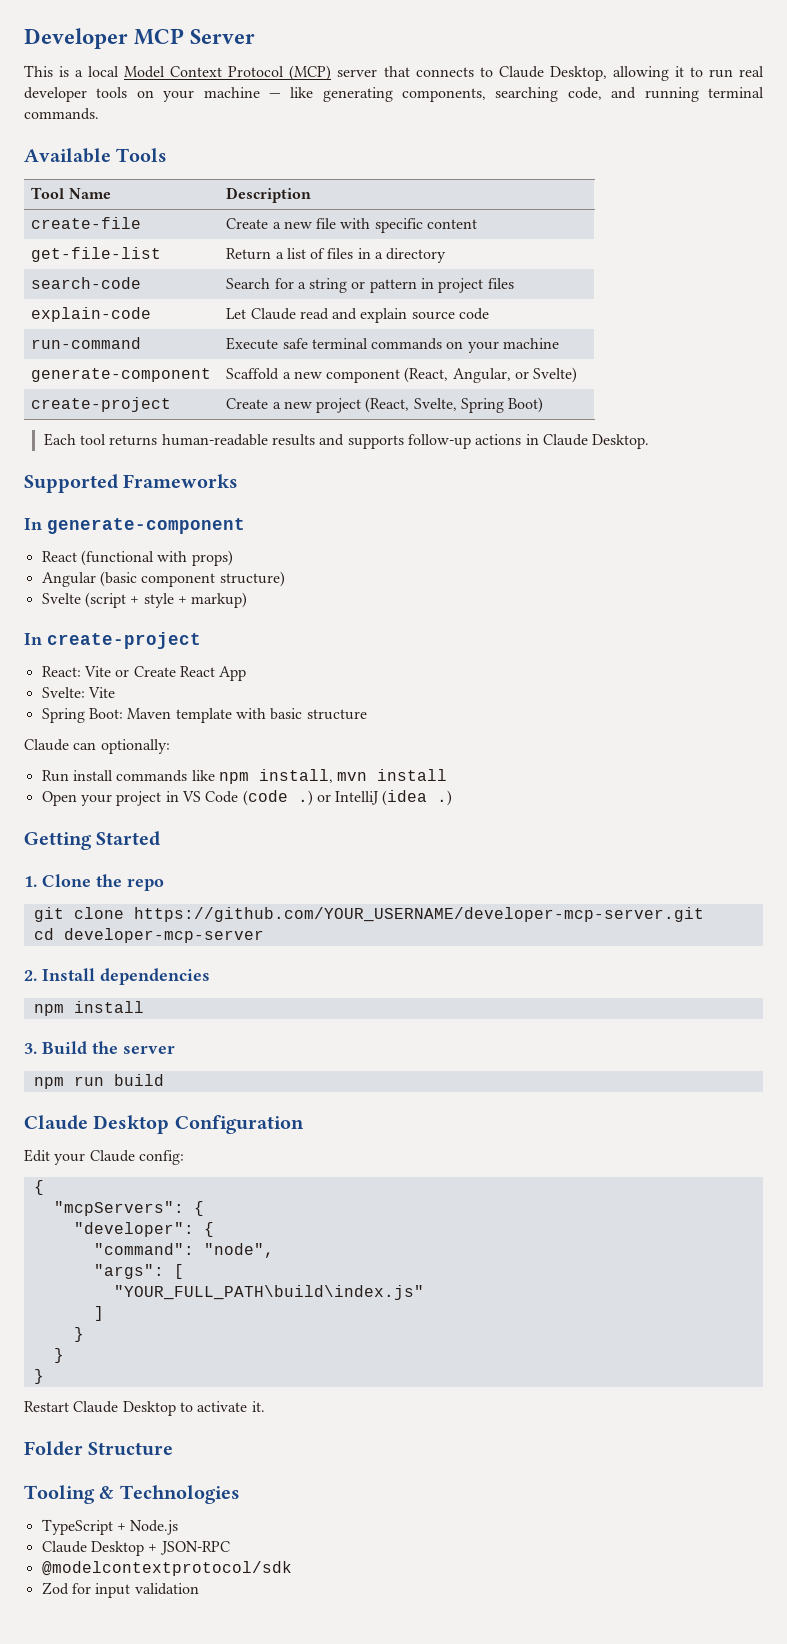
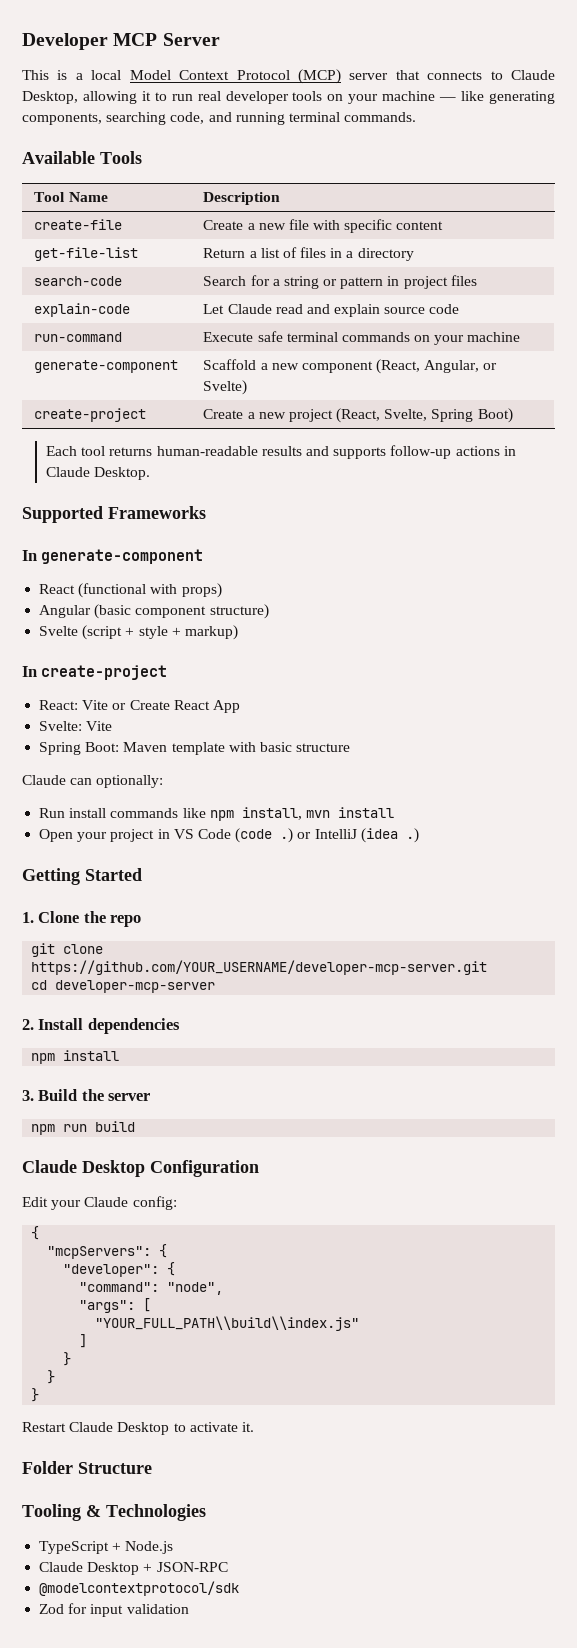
- "YOUR_FULL_PATH\build\index.js"
+ "YOUR_FULL_PATH\\build\\index.js"

